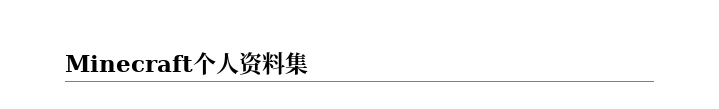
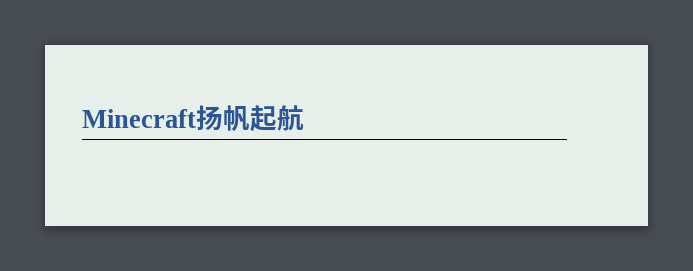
- Minecraft个人资料集
+ Minecraft扬帆起航

